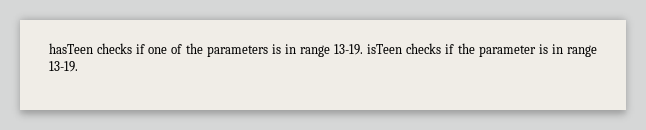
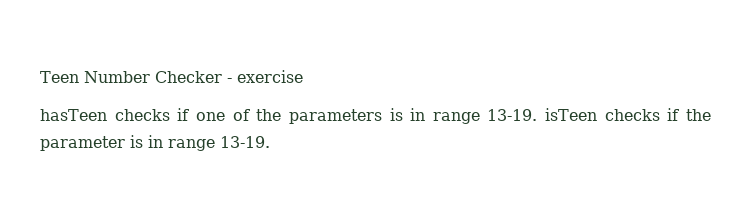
+ Teen Number Checker - exercise

